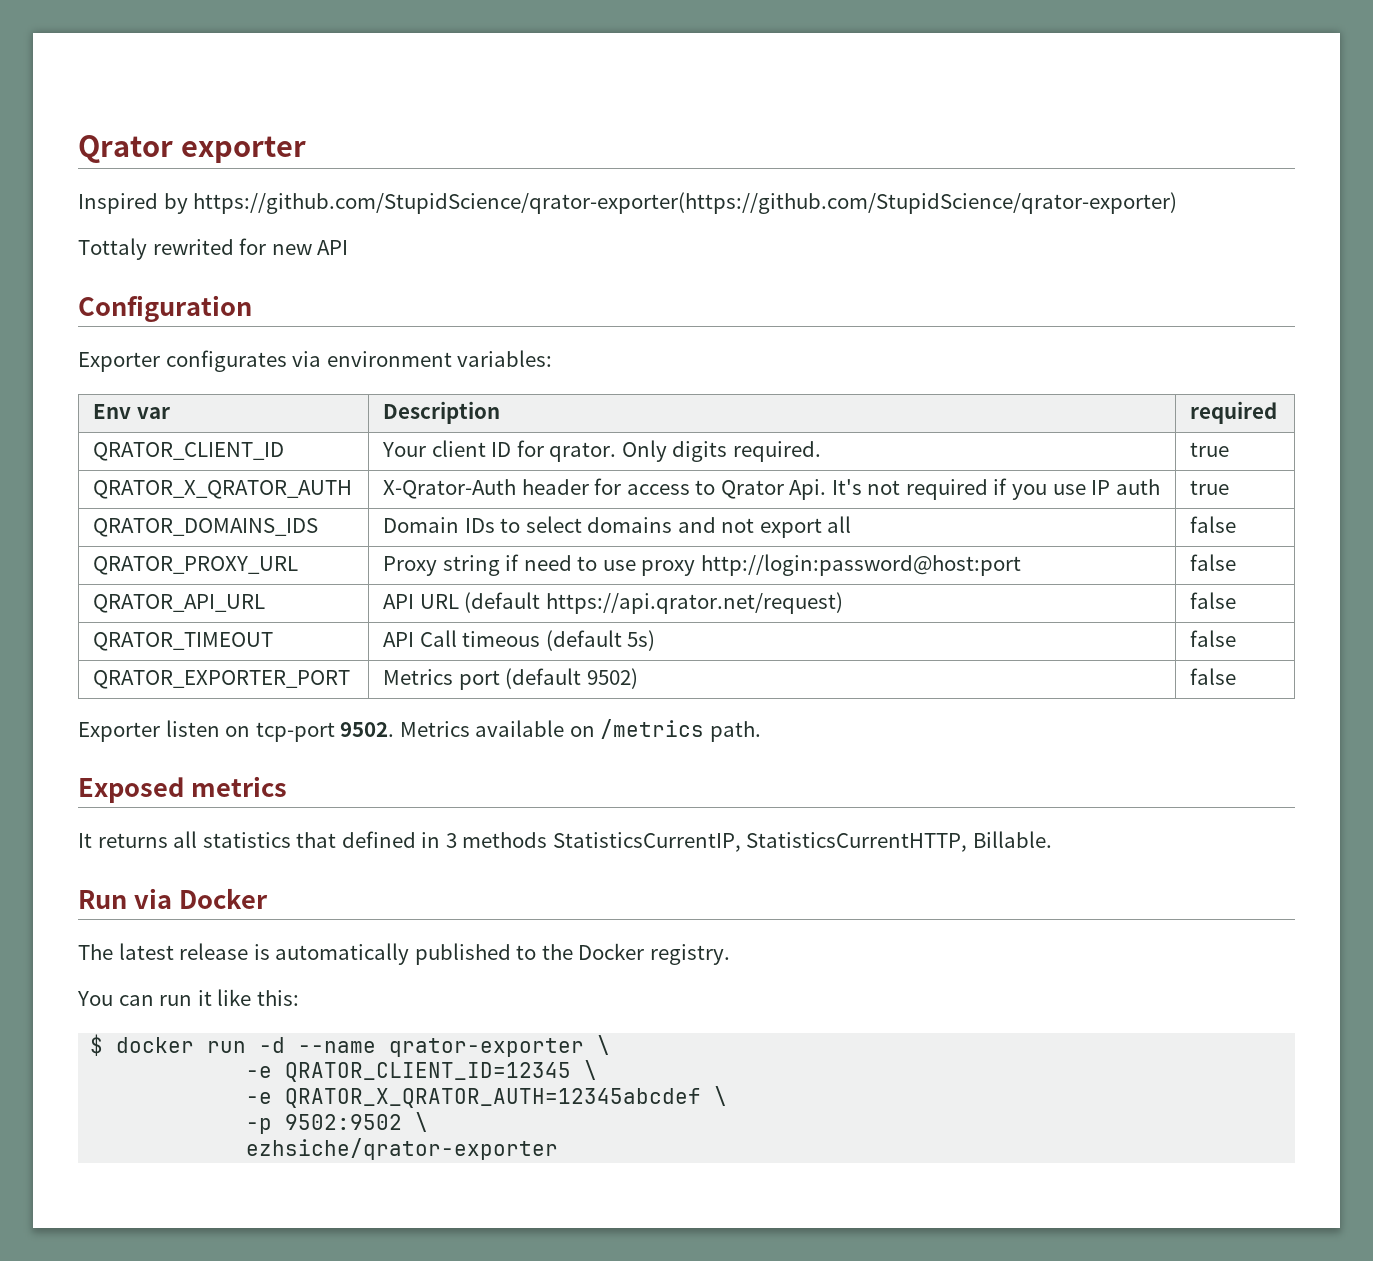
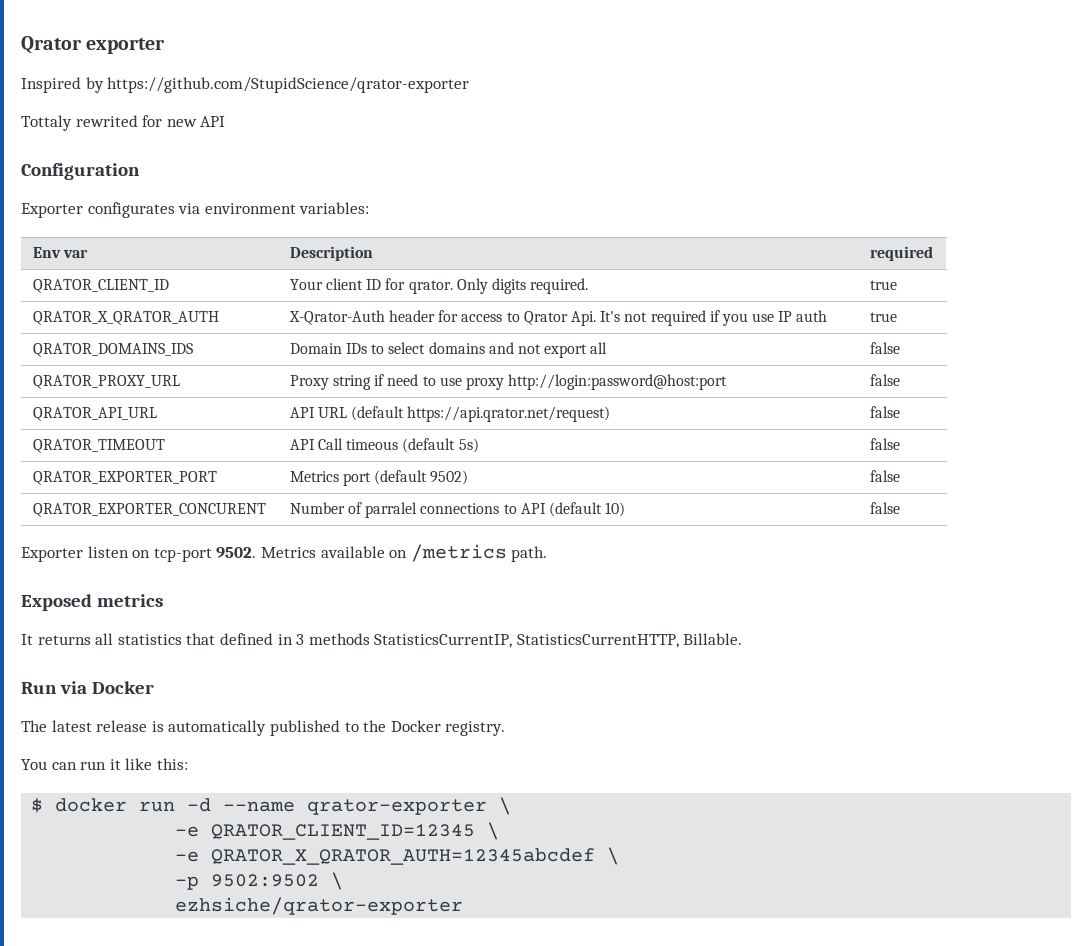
- Inspired by https://github.com/StupidScience/qrator-exporter(https://github.com/StupidScience/qrator-exporter)
+ Inspired by https://github.com/StupidScience/qrator-exporter
+ QRATOR_EXPORTER_CONCURENT | Number of parralel connections to API (default 10) | false

